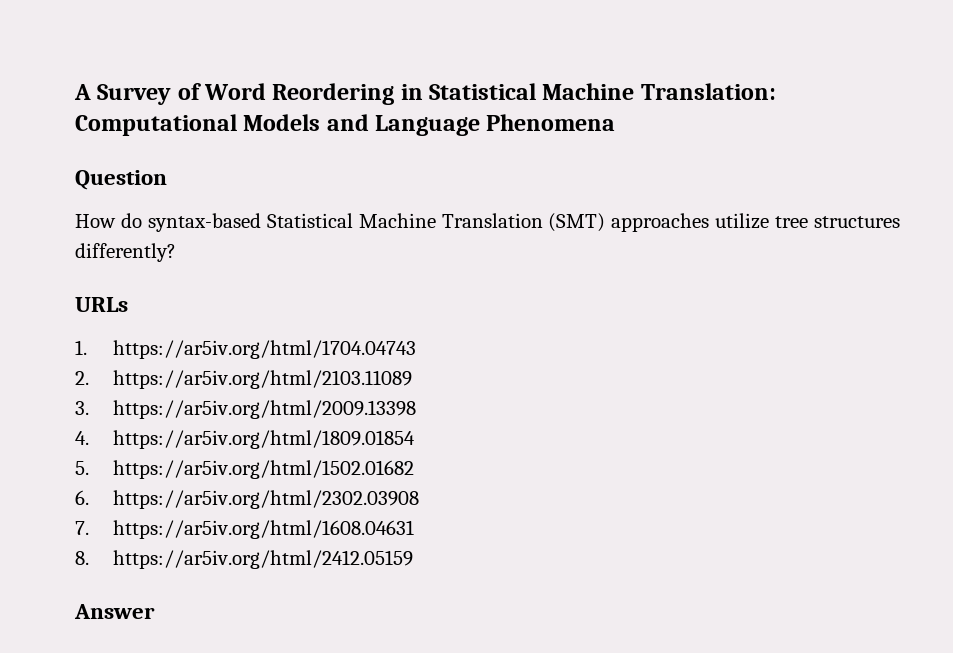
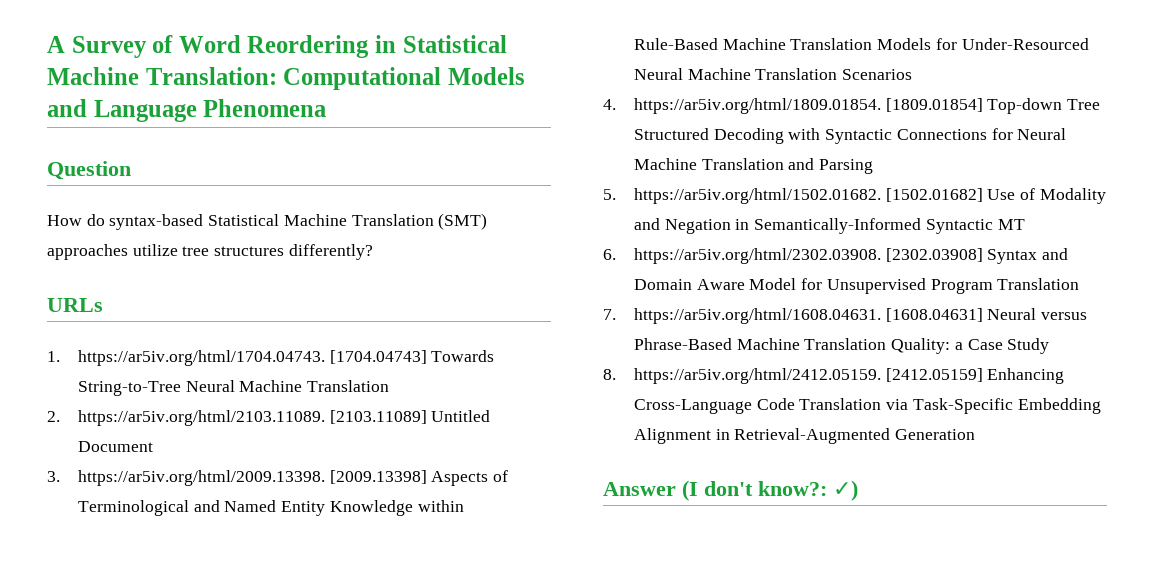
- 1. https://ar5iv.org/html/1704.04743
- 2. https://ar5iv.org/html/2103.11089
- 3. https://ar5iv.org/html/2009.13398
- 4. https://ar5iv.org/html/1809.01854
- 5. https://ar5iv.org/html/1502.01682
- 6. https://ar5iv.org/html/2302.03908
- 7. https://ar5iv.org/html/1608.04631
- 8. https://ar5iv.org/html/2412.05159
- Answer
+ 1. https://ar5iv.org/html/1704.04743. [1704.04743] Towards String-to-Tree Neural Machine Translation
+ 2. https://ar5iv.org/html/2103.11089. [2103.11089] Untitled Document
+ 3. https://ar5iv.org/html/2009.13398. [2009.13398] Aspects of Terminological and Named Entity Knowledge within Rule-Based Machine Translation Models for Under-Resourced Neural Machine Translation Scenarios
+ 4. https://ar5iv.org/html/1809.01854. [1809.01854] Top-down Tree Structured Decoding with Syntactic Connections for Neural Machine Translation and Parsing
+ 5. https://ar5iv.org/html/1502.01682. [1502.01682] Use of Modality and Negation in Semantically-Informed Syntactic MT
+ 6. https://ar5iv.org/html/2302.03908. [2302.03908] Syntax and Domain Aware Model for Unsupervised Program Translation
+ 7. https://ar5iv.org/html/1608.04631. [1608.04631] Neural versus Phrase-Based Machine Translation Quality: a Case Study
+ 8. https://ar5iv.org/html/2412.05159. [2412.05159] Enhancing Cross-Language Code Translation via Task-Specific Embedding Alignment in Retrieval-Augmented Generation
+ Answer (I don't know?: ✓)

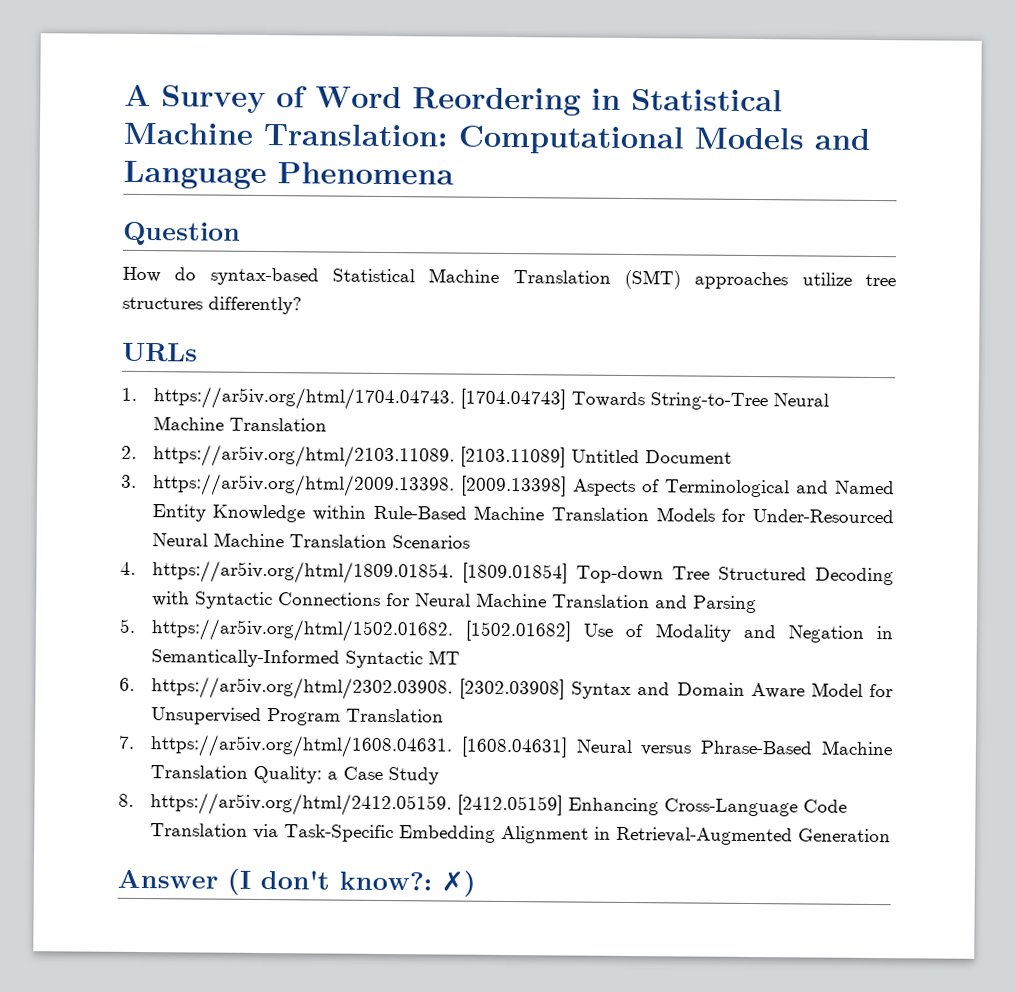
- Answer (I don't know?: ✓)
+ Answer (I don't know?: ✗)

